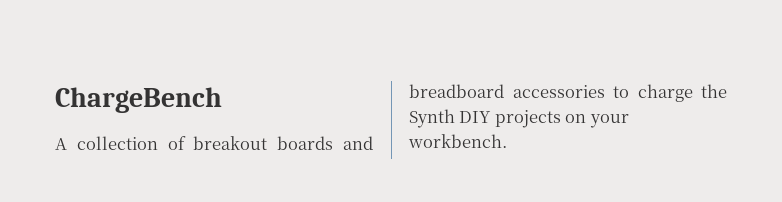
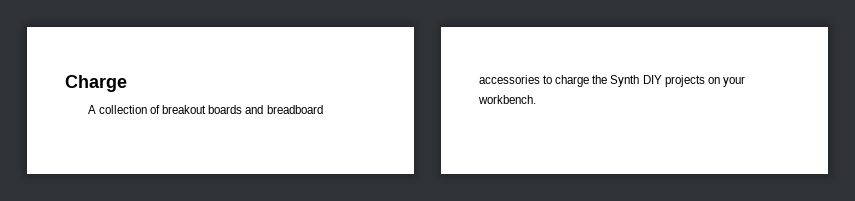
- ChargeBench
+ Charge

